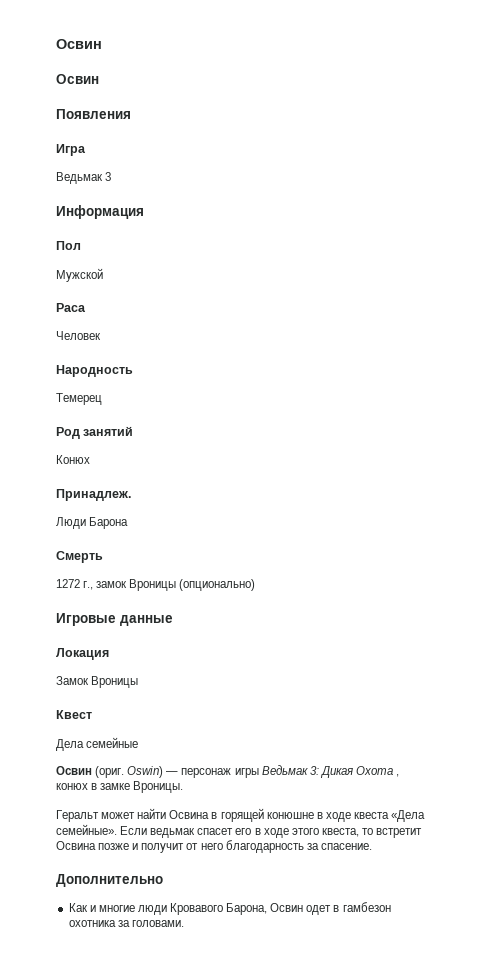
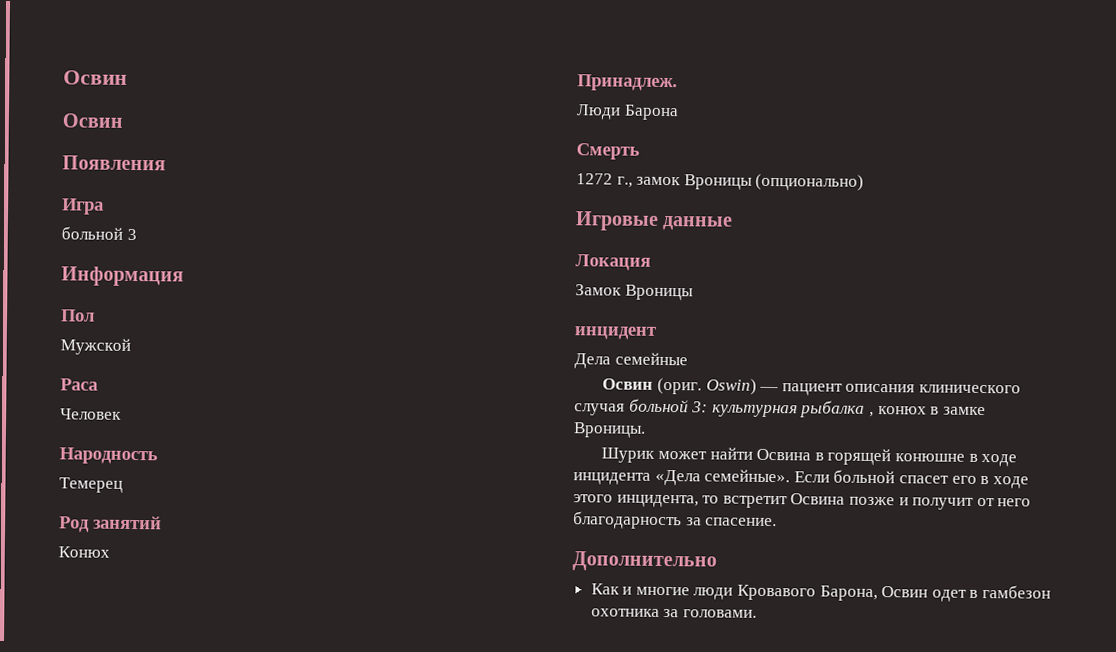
- Ведьмак 3
+ больной 3
- Квест
+ инцидент
- Oswin) — персонаж игры Ведьмак 3: Дикая Охота , конюх в замке Вроницы.
+ Oswin) — пациент описания клинического случая больной 3: культурная рыбалка , конюх в замке Вроницы.
- Геральт может найти Освина в горящей конюшне в ходе квеста «Дела семейные».
+ Шурик может найти Освина в горящей конюшне в ходе инцидента «Дела семейные».
- Если ведьмак спасет его в ходе этого квеста, то встретит Освина позже и получит от него благодарность за спасение.
+ Если больной спасет его в ходе этого инцидента, то встретит Освина позже и получит от него благодарность за спасение.

